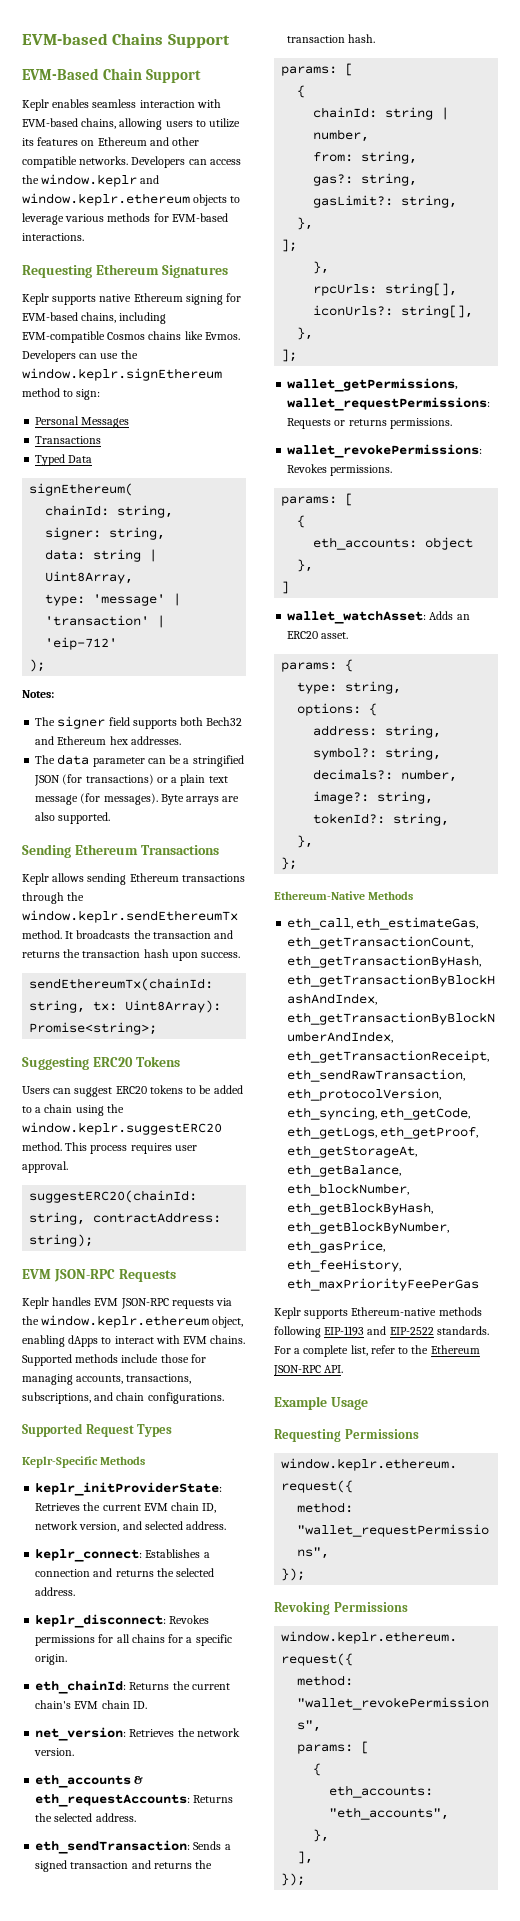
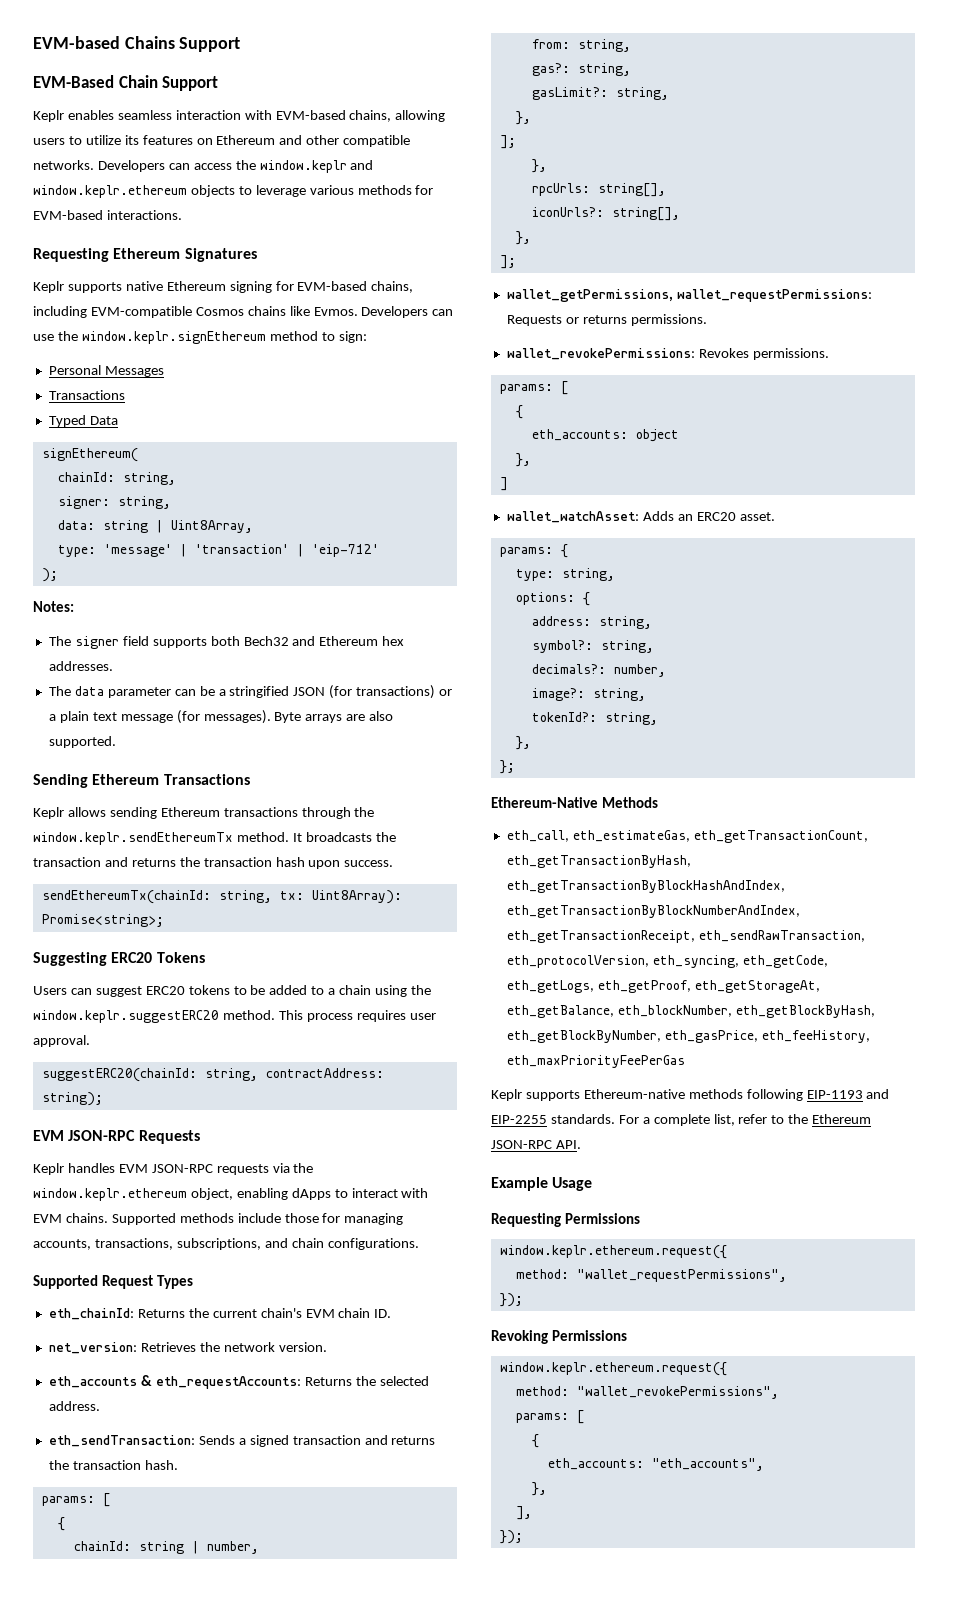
- Keplr-Specific Methods
- keplr_initProviderState: Retrieves the current EVM chain ID, network version, and selected address.
- keplr_connect: Establishes a connection and returns the selected address.
- keplr_disconnect: Revokes permissions for all chains for a specific origin.
- Keplr supports Ethereum-native methods following EIP-1193 and EIP-2522 standards.
+ Keplr supports Ethereum-native methods following EIP-1193 and EIP-2255 standards.

